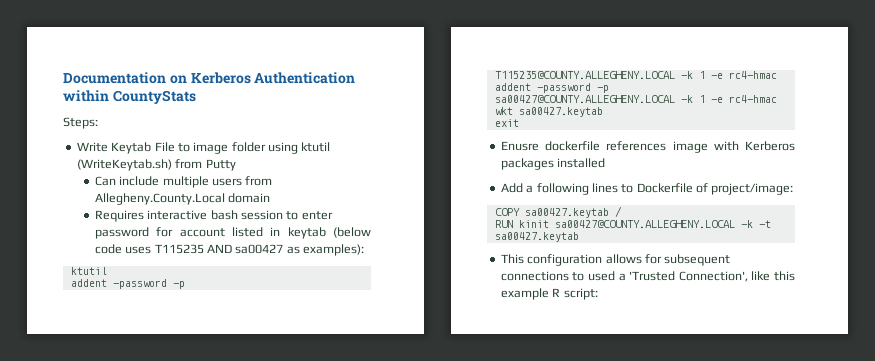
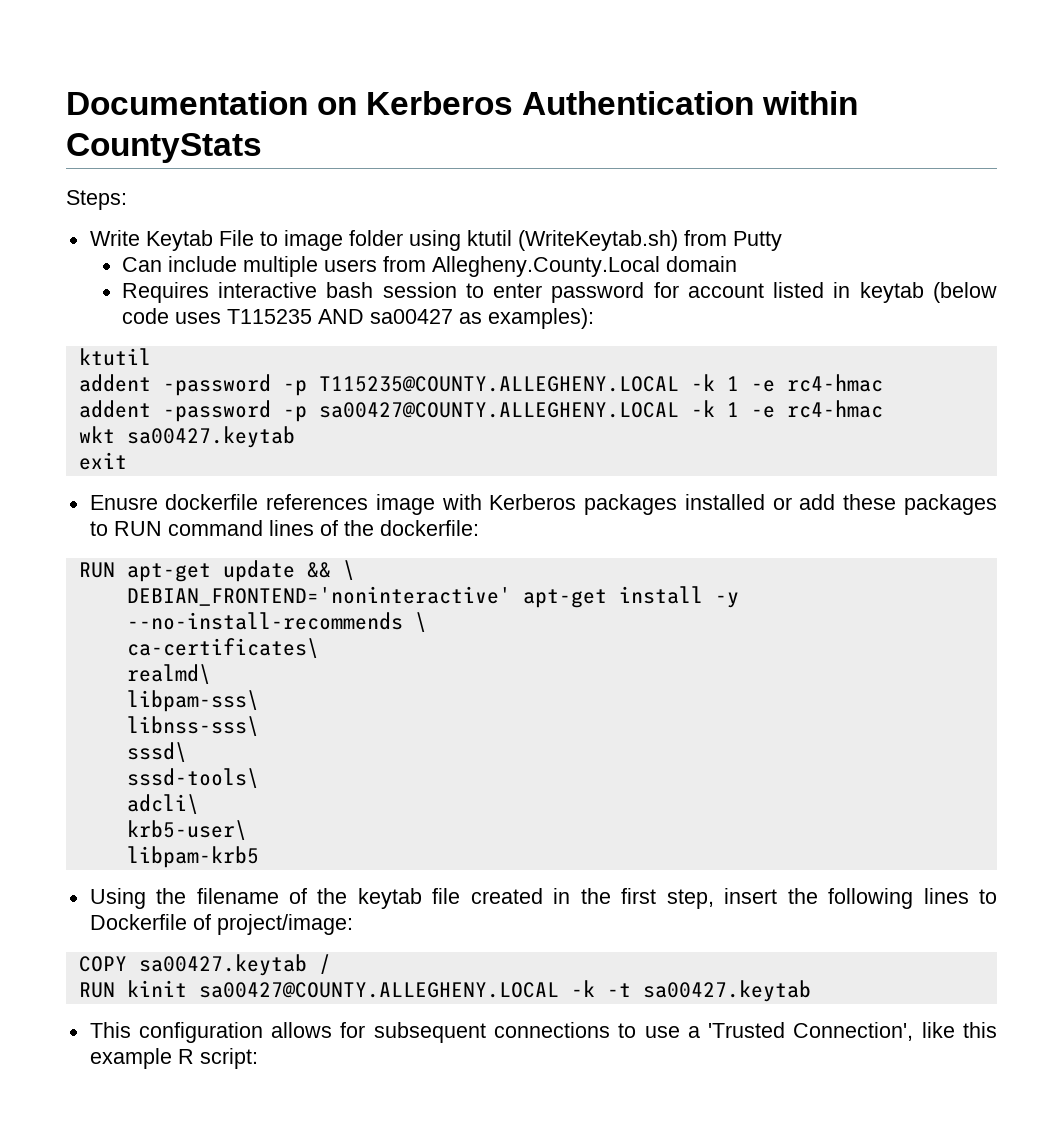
- Enusre dockerfile references image with Kerberos packages installed
- Add a following lines to Dockerfile of project/image:
+ Enusre dockerfile references image with Kerberos packages installed or add these packages to RUN command lines of the dockerfile:
+ RUN apt-get update && \
+ DEBIAN_FRONTEND='noninteractive' apt-get install -y --no-install-recommends \
+ ca-certificates\
+ realmd\
+ libpam-sss\
+ libnss-sss\
+ sssd\
+ sssd-tools\
+ adcli\
+ krb5-user\
+ libpam-krb5
+ Using the filename of the keytab file created in the first step, insert the following lines to Dockerfile of project/image:
- This configuration allows for subsequent connections to used a 'Trusted Connection', like this example R script:
+ This configuration allows for subsequent connections to use a 'Trusted Connection', like this example R script:

